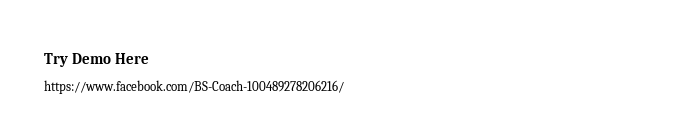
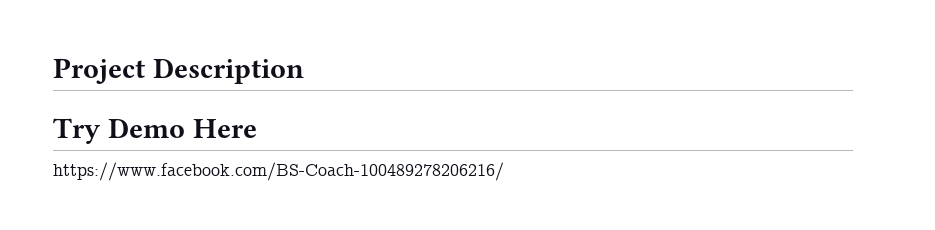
+ Project Description

